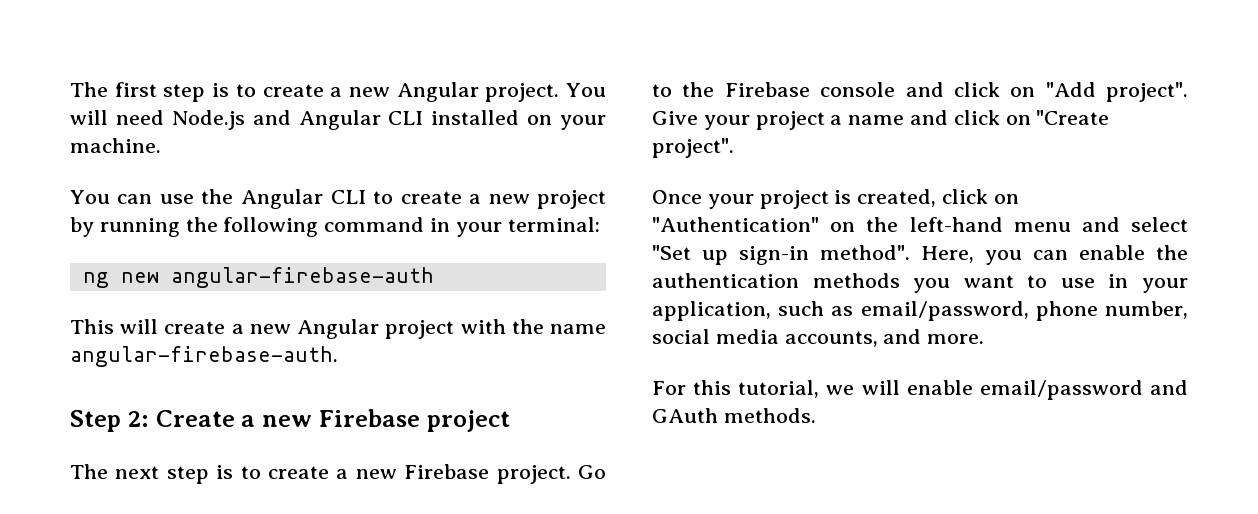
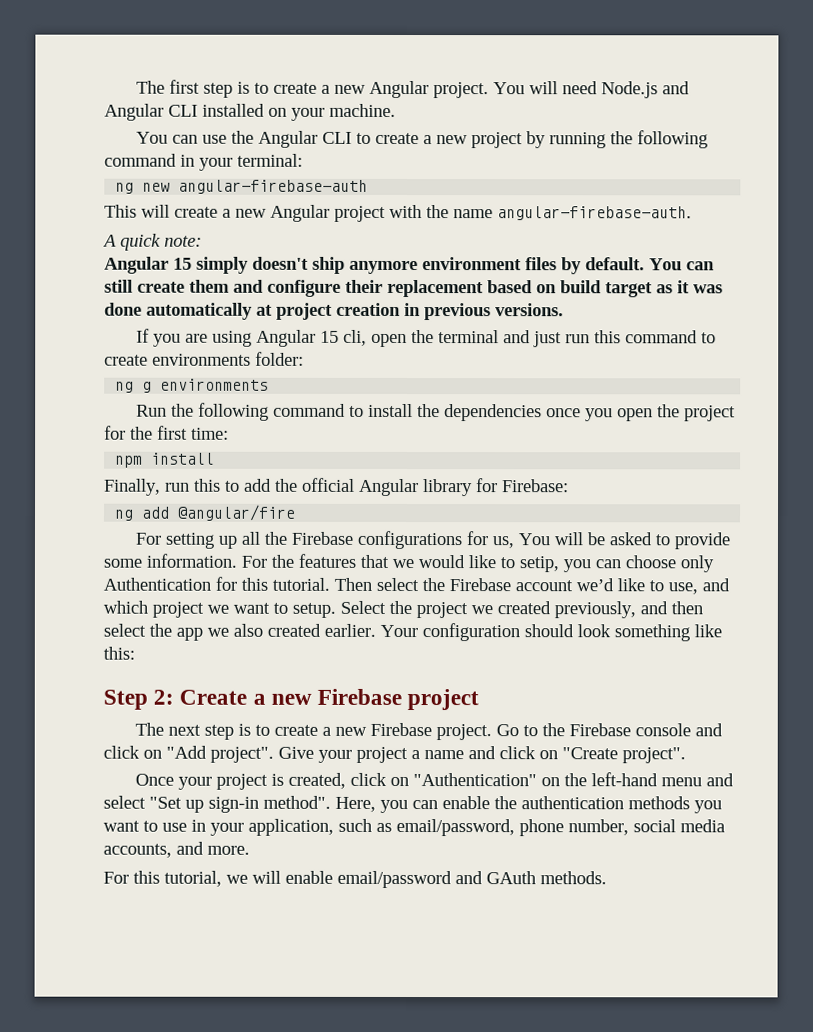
+ A quick note:
+ Angular 15 simply doesn't ship anymore environment files by default. You can still create them and configure their replacement based on build target as it was done automatically at project creation in previous versions.
+ If you are using Angular 15 cli, open the terminal and just run this command to create environments folder:
+ ng g environments
+ Run the following command to install the dependencies once you open the project for the first time:
+ npm install
+ Finally, run this to add the official Angular library for Firebase:
+ ng add @angular/fire
+ For setting up all the Firebase configurations for us, You will be asked to provide some information. For the features that we would like to setip, you can choose only Authentication for this tutorial. Then select the Firebase account we’d like to use, and which project we want to setup. Select the project we created previously, and then select the app we also created earlier. Your configuration should look something like this:

